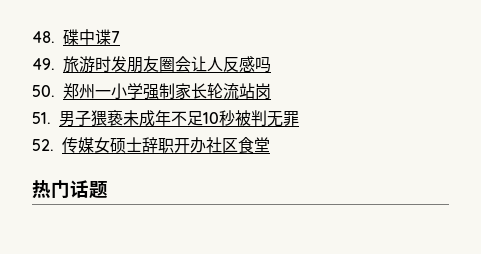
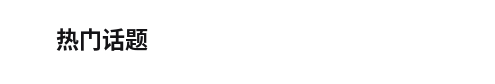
- 48.碟中谍7
- 49.旅游时发朋友圈会让人反感吗
- 50.郑州一小学强制家长轮流站岗
- 51.男子猥亵未成年不足10秒被判无罪
- 52.传媒女硕士辞职开办社区食堂

